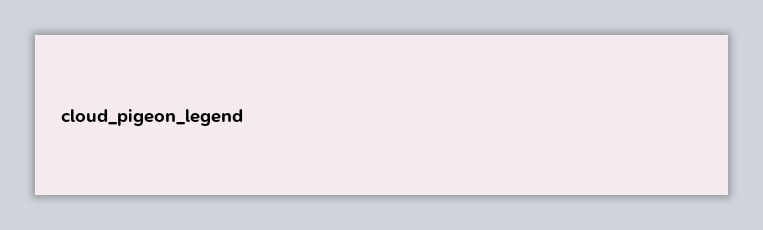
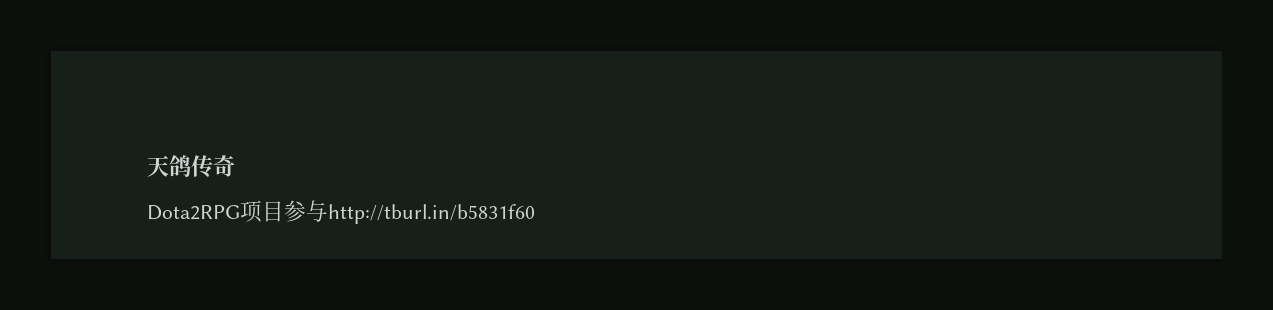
- cloud_pigeon_legend
+ 天鸽传奇
+ Dota2RPG项目参与http://tburl.in/b5831f60

